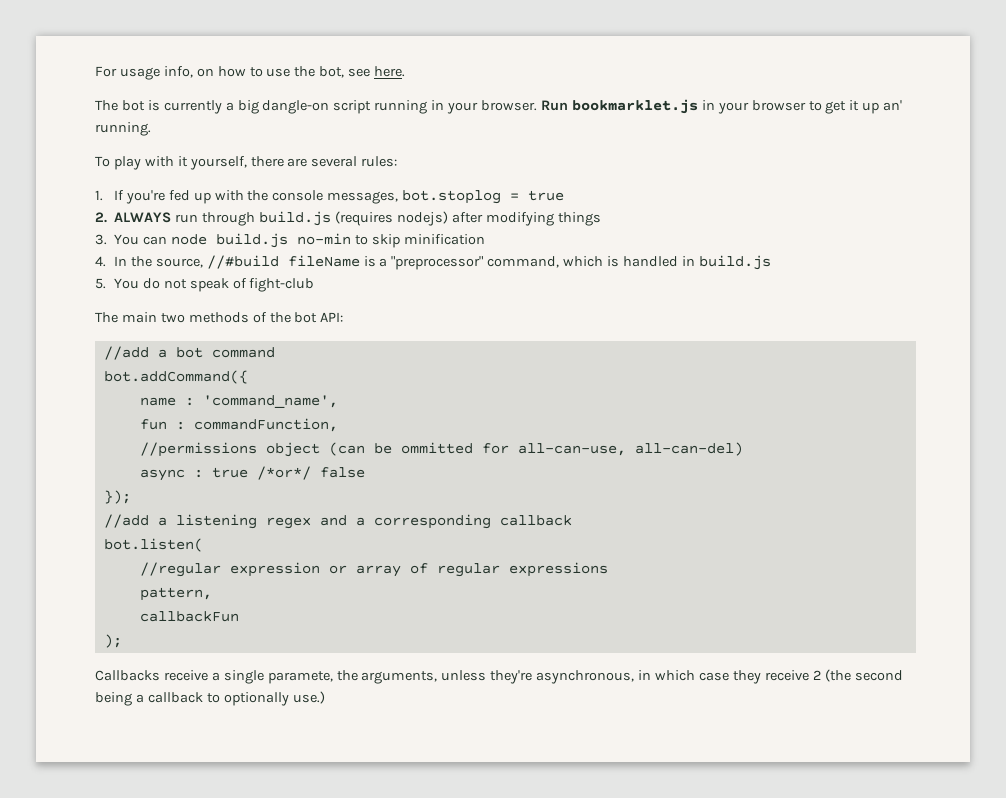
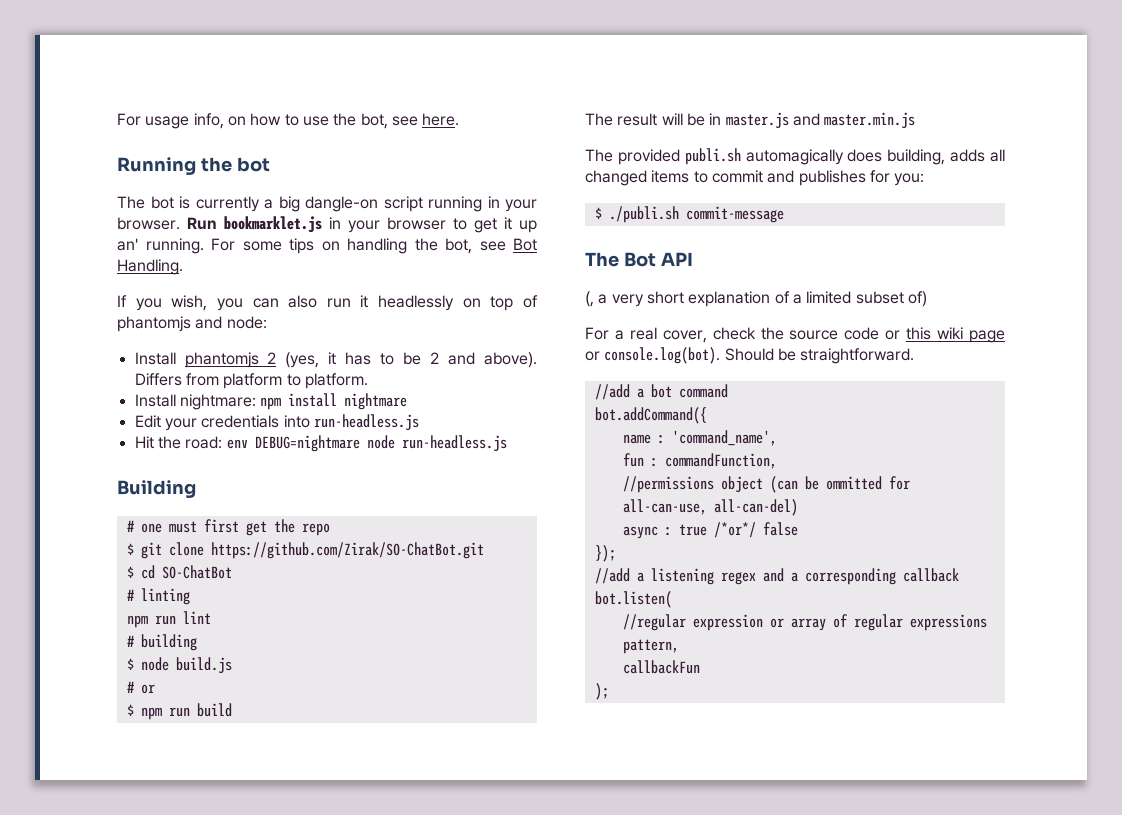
+ Running the bot
- Run bookmarklet.js in your browser to get it up an' running.
- To play with it yourself, there are several rules:
- 1. If you're fed up with the console messages, bot.stoplog = true
- 2. ALWAYS run through build.js (requires nodejs) after modifying things
- 3. You can node build.js no-min to skip minification
- 4. In the source, //#build fileName is a "preprocessor" command, which is handled in build.js
- 5. You do not speak of fight-club
- The main two methods of the bot API:
+ Run bookmarklet.js in your browser to get it up an' running. For some tips on handling the bot, see Bot Handling.
+ If you wish, you can also run it headlessly on top of phantomjs and node:
+ Install phantomjs 2 (yes, it has to be 2 and above). Differs from platform to platform.
+ Install nightmare: npm install nightmare
+ Edit your credentials into run-headless.js
+ Hit the road: env DEBUG=nightmare node run-headless.js
+ Building
+ # one must first get the repo
+ $ git clone https://github.com/Zirak/SO-ChatBot.git
+ $ cd SO-ChatBot
+ # linting
+ npm run lint
+ # building
+ $ node build.js
+ # or
+ $ npm run build
+ The result will be in master.js and master.min.js
+ The provided publi.sh automagically does building, adds all changed items to commit and publishes for you:
+ $ ./publi.sh commit-message
+ The Bot API
+ (, a very short explanation of a limited subset of)
+ For a real cover, check the source code or this wiki page or console.log(bot). Should be straightforward.
- Callbacks receive a single paramete, the arguments, unless they're asynchronous, in which case they receive 2 (the second being a callback to optionally use.)

